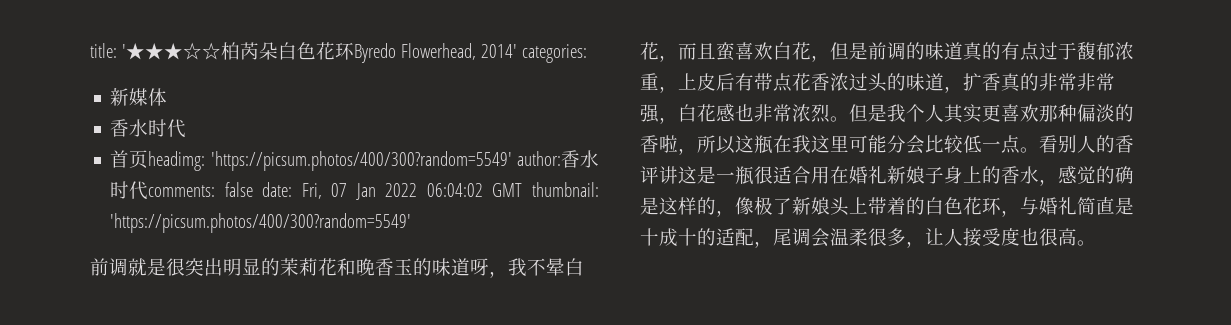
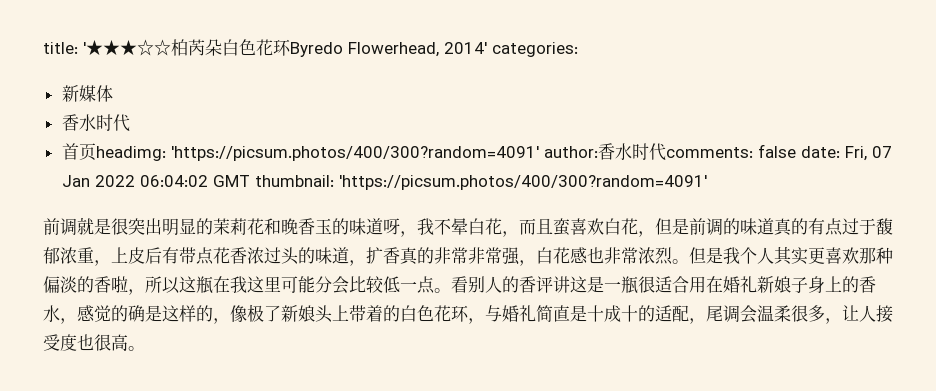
- 首页headimg: 'https://picsum.photos/400/300?random=5549' author:香水时代comments: false date: Fri, 07 Jan 2022 06:04:02 GMT thumbnail: 'https://picsum.photos/400/300?random=5549'
+ 首页headimg: 'https://picsum.photos/400/300?random=4091' author:香水时代comments: false date: Fri, 07 Jan 2022 06:04:02 GMT thumbnail: 'https://picsum.photos/400/300?random=4091'

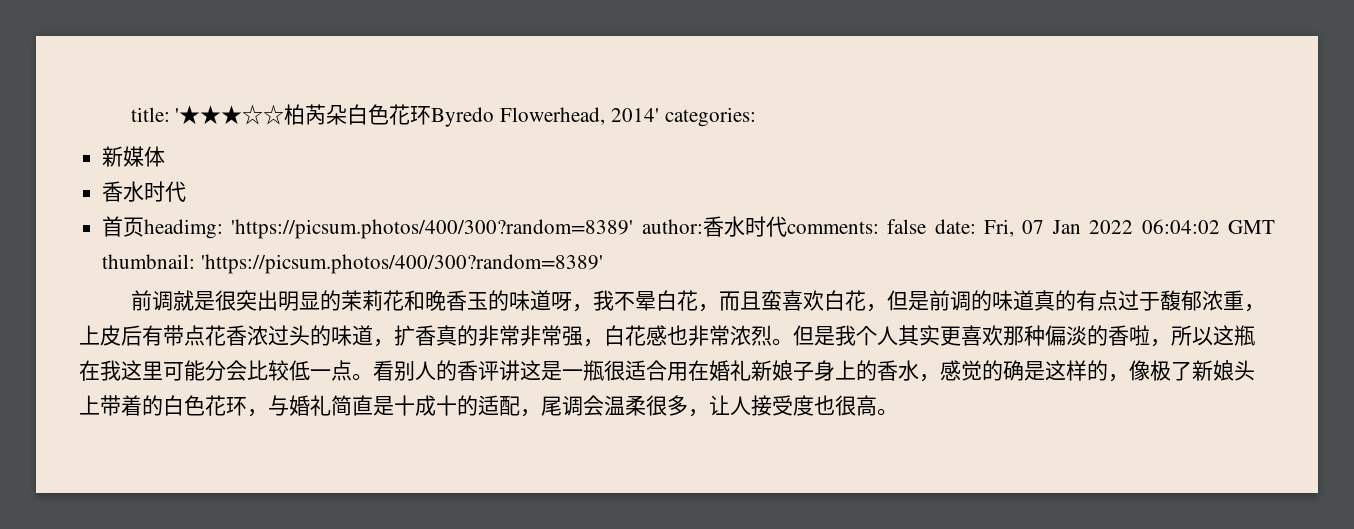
- 首页headimg: 'https://picsum.photos/400/300?random=4091' author:香水时代comments: false date: Fri, 07 Jan 2022 06:04:02 GMT thumbnail: 'https://picsum.photos/400/300?random=4091'
+ 首页headimg: 'https://picsum.photos/400/300?random=8389' author:香水时代comments: false date: Fri, 07 Jan 2022 06:04:02 GMT thumbnail: 'https://picsum.photos/400/300?random=8389'

